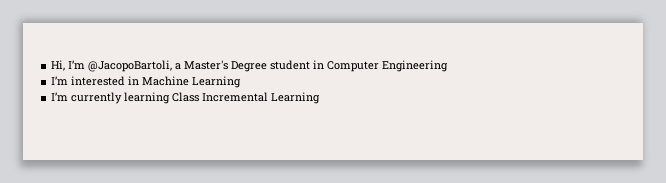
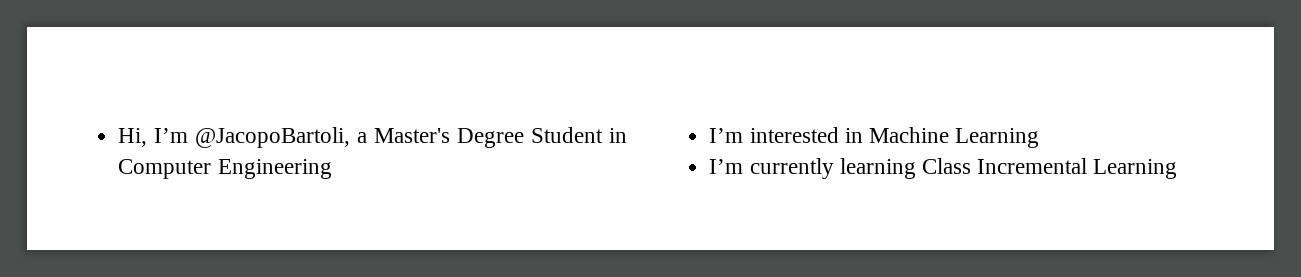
- Hi, I’m @JacopoBartoli, a Master's Degree student in Computer Engineering
+ Hi, I’m @JacopoBartoli, a Master's Degree Student in Computer Engineering

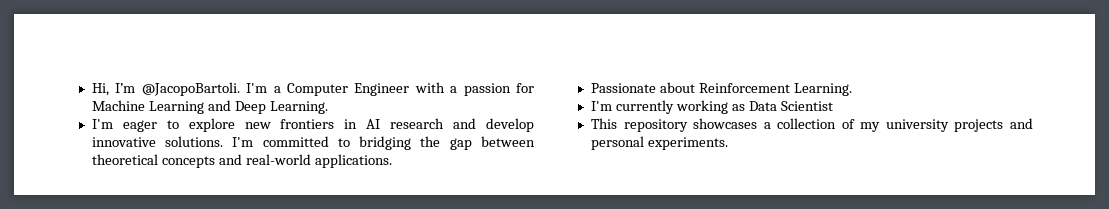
- Hi, I’m @JacopoBartoli, a Master's Degree Student in Computer Engineering
- I’m interested in Machine Learning
- I’m currently learning Class Incremental Learning
+ Hi, I’m @JacopoBartoli. I'm a Computer Engineer with a passion for Machine Learning and Deep Learning.
+ I'm eager to explore new frontiers in AI research and develop innovative solutions. I'm committed to bridging the gap between theoretical concepts and real-world applications.
+ Passionate about Reinforcement Learning.
+ I'm currently working as Data Scientist
+ This repository showcases a collection of my university projects and personal experiments.

